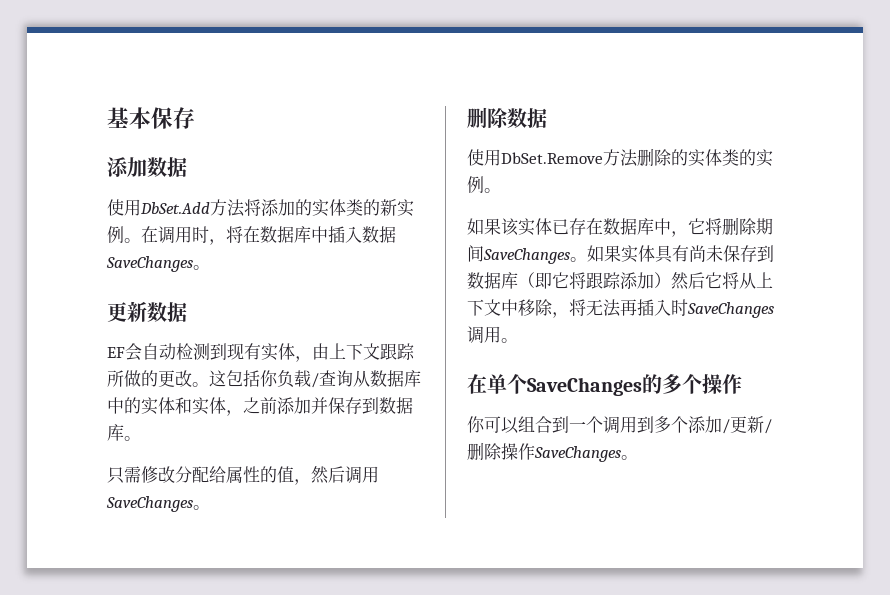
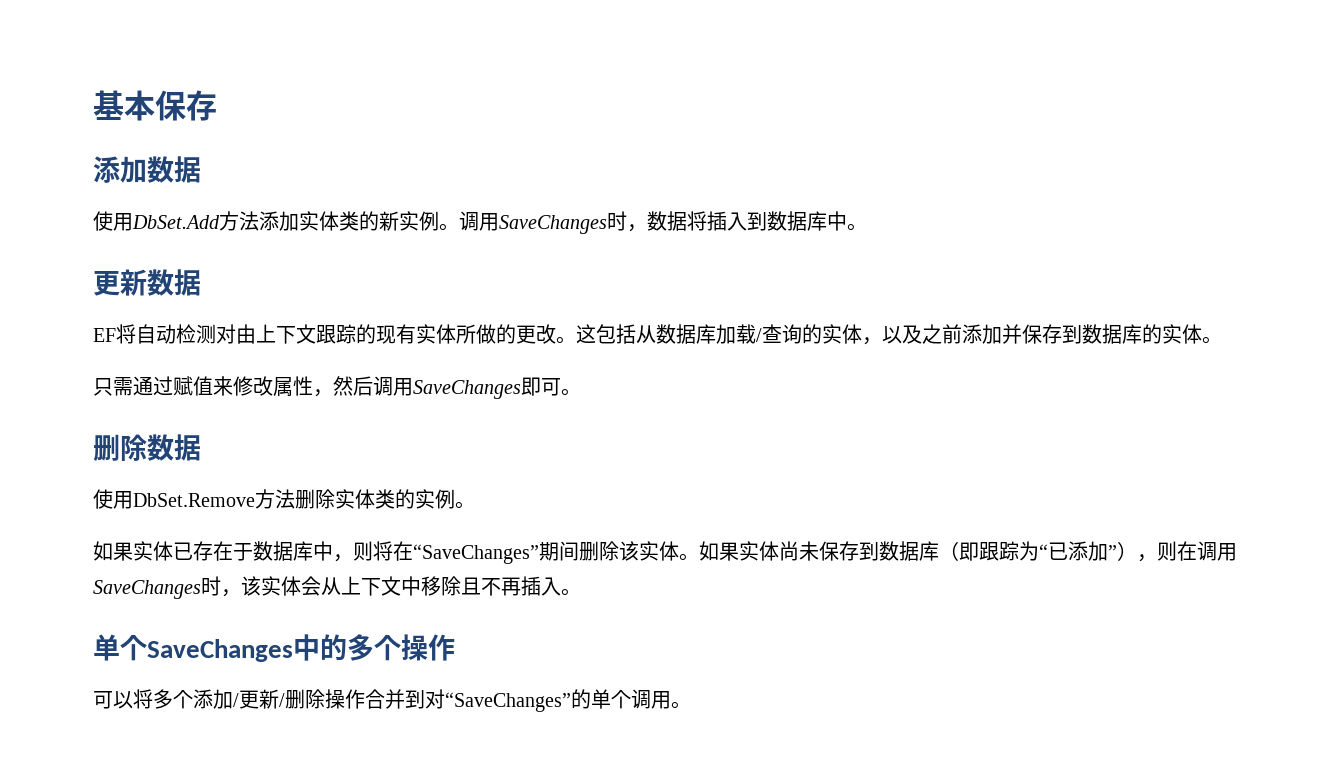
- 使用DbSet.Add方法将添加的实体类的新实例。
+ 使用DbSet.Add方法添加实体类的新实例。
- 在调用时，将在数据库中插入数据SaveChanges。
+ 调用SaveChanges时，数据将插入到数据库中。
- EF会自动检测到现有实体，由上下文跟踪所做的更改。
+ EF将自动检测对由上下文跟踪的现有实体所做的更改。
- 这包括你负载/查询从数据库中的实体和实体，之前添加并保存到数据库。
+ 这包括从数据库加载/查询的实体，以及之前添加并保存到数据库的实体。
- 只需修改分配给属性的值，然后调用SaveChanges。
+ 只需通过赋值来修改属性，然后调用SaveChanges即可。
- 使用DbSet.Remove方法删除的实体类的实例。
+ 使用DbSet.Remove方法删除实体类的实例。
- 如果该实体已存在数据库中，它将删除期间SaveChanges。
+ 如果实体已存在于数据库中，则将在“SaveChanges”期间删除该实体。
- 如果实体具有尚未保存到数据库（即它将跟踪添加）然后它将从上下文中移除，将无法再插入时SaveChanges调用。
- 在单个SaveChanges的多个操作
+ 如果实体尚未保存到数据库（即跟踪为“已添加”），则在调用SaveChanges时，该实体会从上下文中移除且不再插入。
+ 单个SaveChanges中的多个操作
- 你可以组合到一个调用到多个添加/更新/删除操作SaveChanges。
+ 可以将多个添加/更新/删除操作合并到对“SaveChanges”的单个调用。

